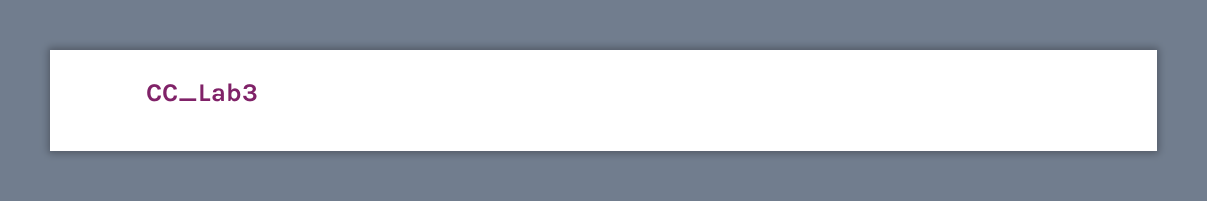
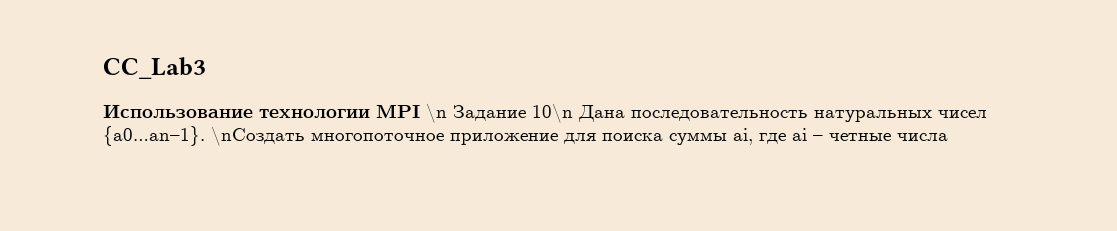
+ Использование технологии MPI \n Задание 10\n Дана последовательность натуральных чисел {a0…an–1}. \nСоздать многопоточное приложение для поиска суммы ai, где ai – четные числа

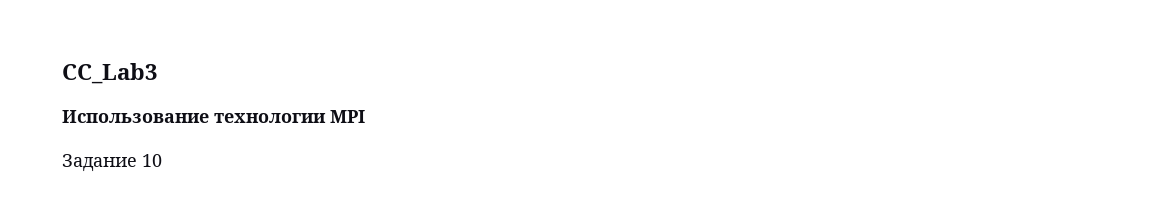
- Использование технологии MPI \n Задание 10\n Дана последовательность натуральных чисел {a0…an–1}. \nСоздать многопоточное приложение для поиска суммы ai, где ai – четные числа
+ Использование технологии MPI
+ Задание 10

